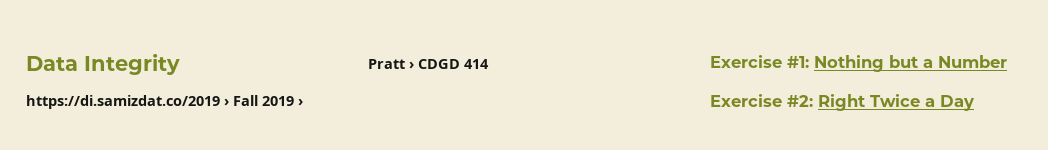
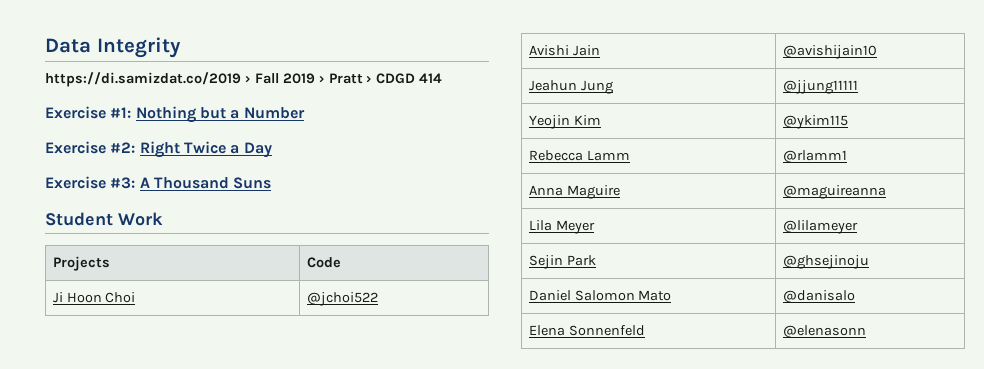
+ Exercise #3: A Thousand Suns
+ Student Work
+ Projects | Code
+ Ji Hoon Choi | @jchoi522
+ Avishi Jain | @avishijain10
+ Jeahun Jung | @jjung11111
+ Yeojin Kim | @ykim115
+ Rebecca Lamm | @rlamm1
+ Anna Maguire | @maguireanna
+ Lila Meyer | @lilameyer
+ Sejin Park | @ghsejinoju
+ Daniel Salomon Mato | @danisalo
+ Elena Sonnenfeld | @elenasonn

